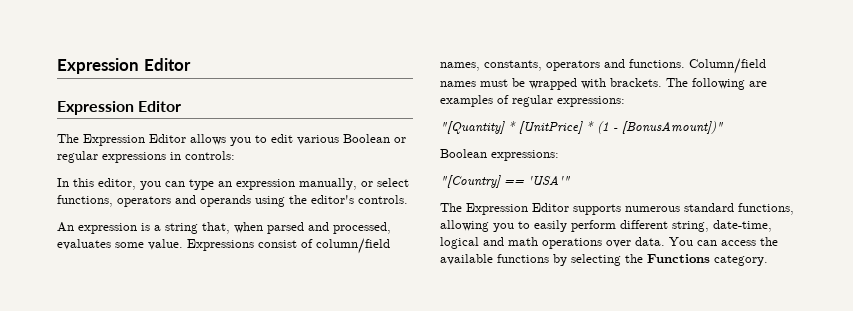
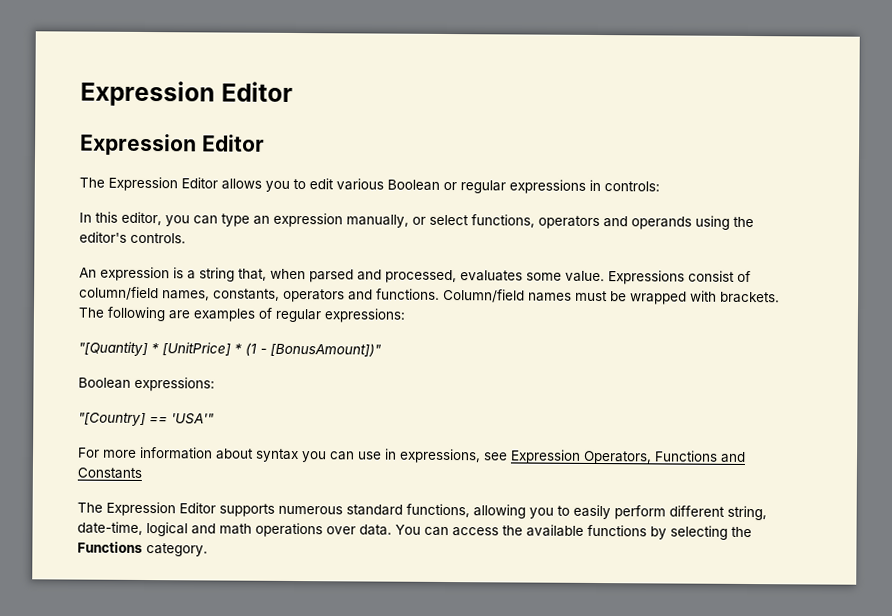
+ For more information about syntax you can use in expressions, see Expression Operators, Functions and Constants

